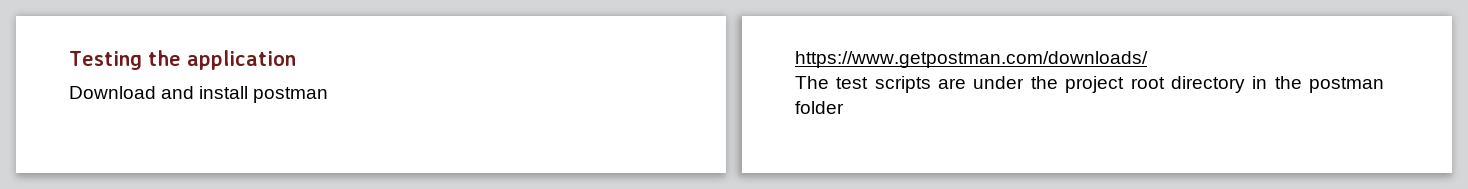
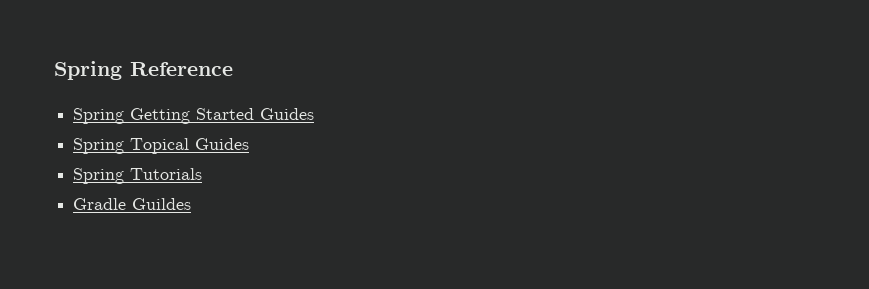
- Testing the application
- Download and install postman https://www.getpostman.com/downloads/
- The test scripts are under the project root directory in the postman folder
+ Spring Reference
+ Spring Getting Started Guides
+ Spring Topical Guides
+ Spring Tutorials
+ Gradle Guildes

